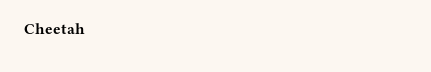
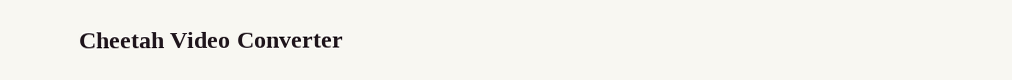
- Cheetah
+ Cheetah Video Converter

